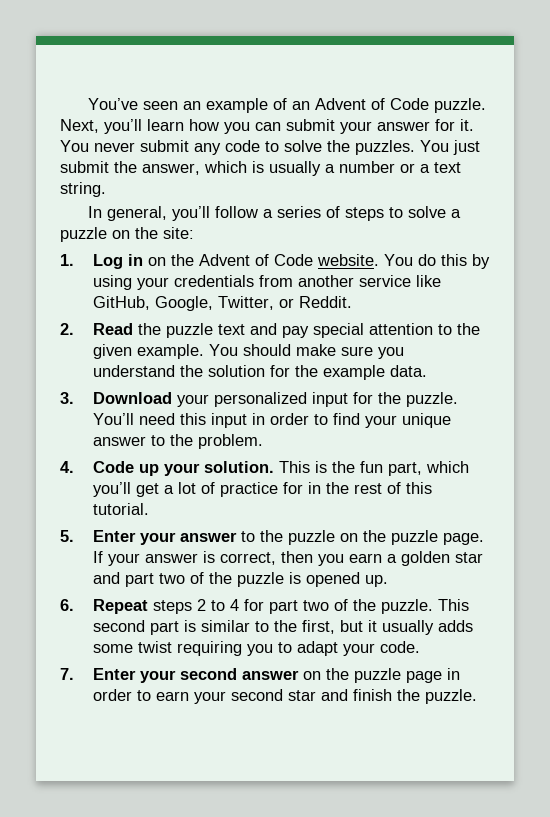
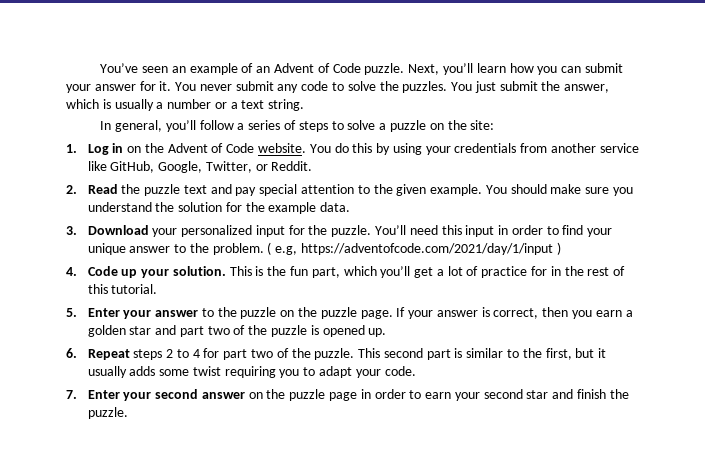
+ ( e.g, https://adventofcode.com/2021/day/1/input )

